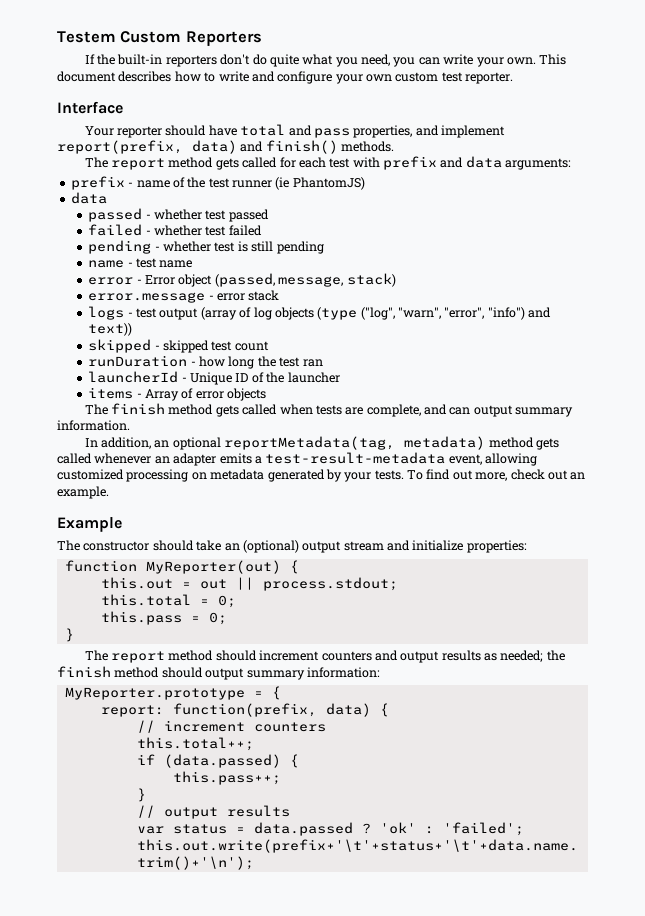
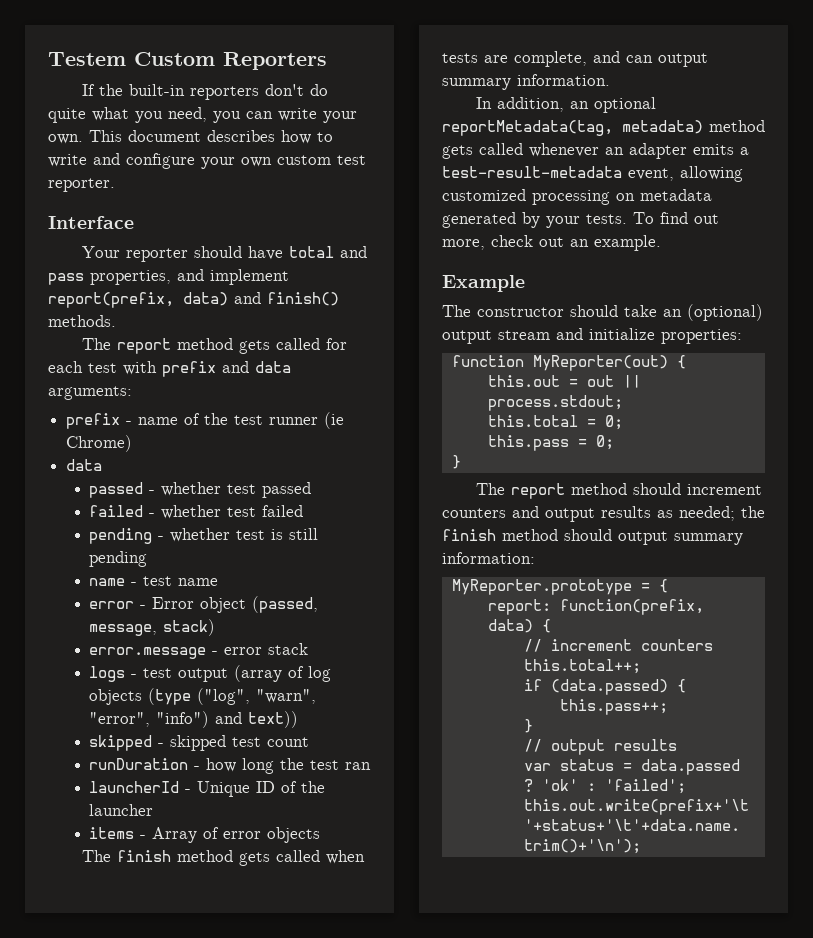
- prefix - name of the test runner (ie PhantomJS)
+ prefix - name of the test runner (ie Chrome)

